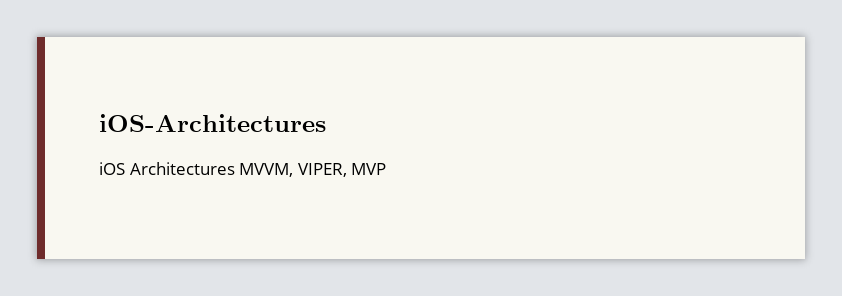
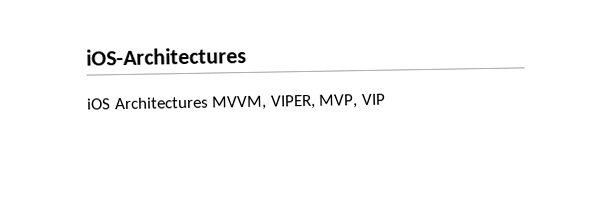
- iOS Architectures MVVM, VIPER, MVP
+ iOS Architectures MVVM, VIPER, MVP, VIP

